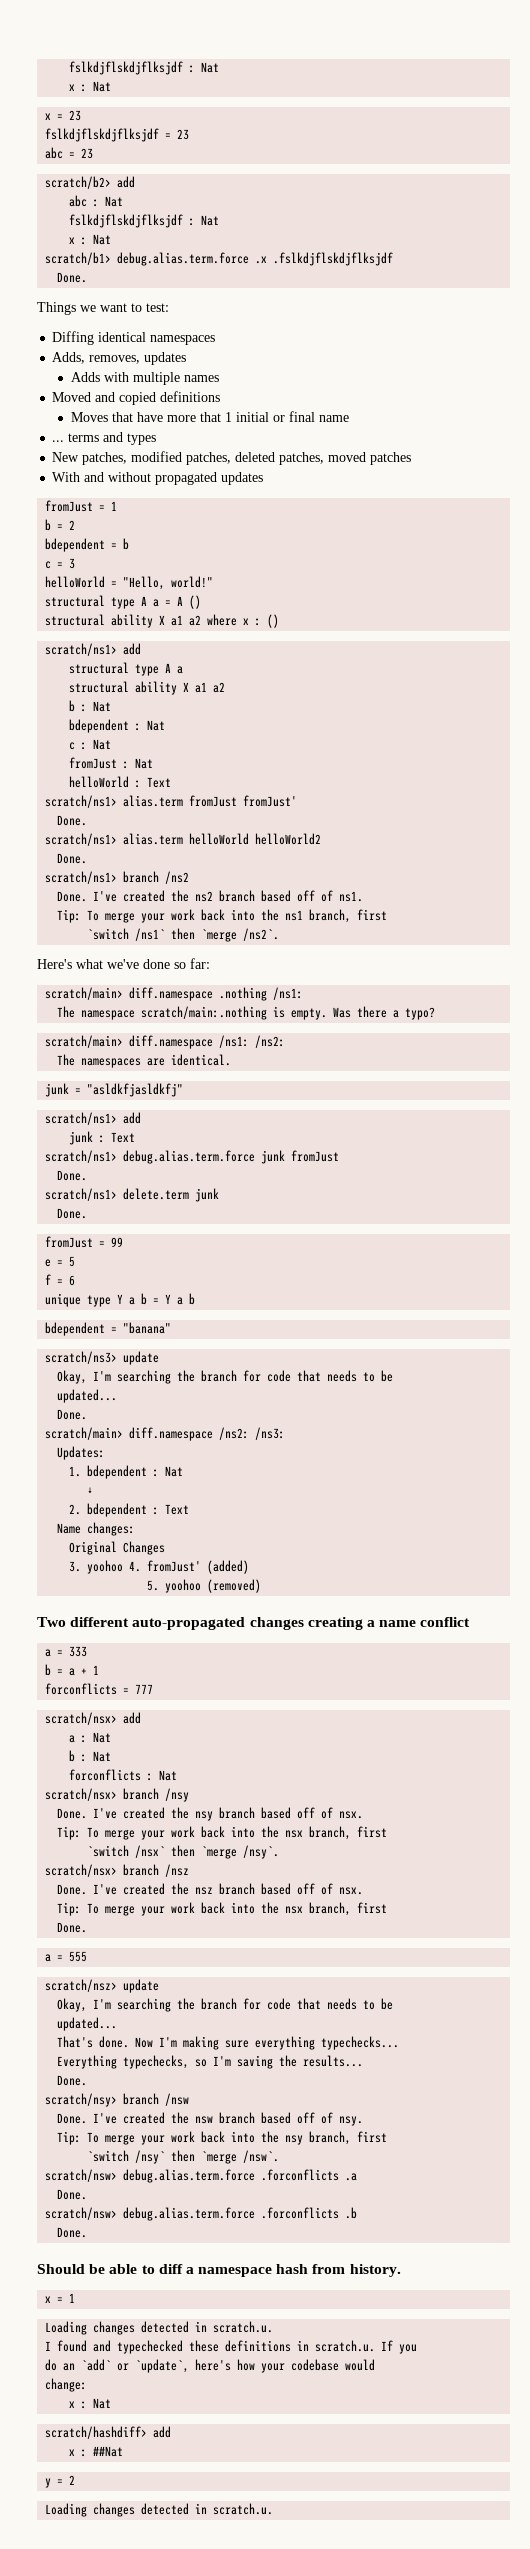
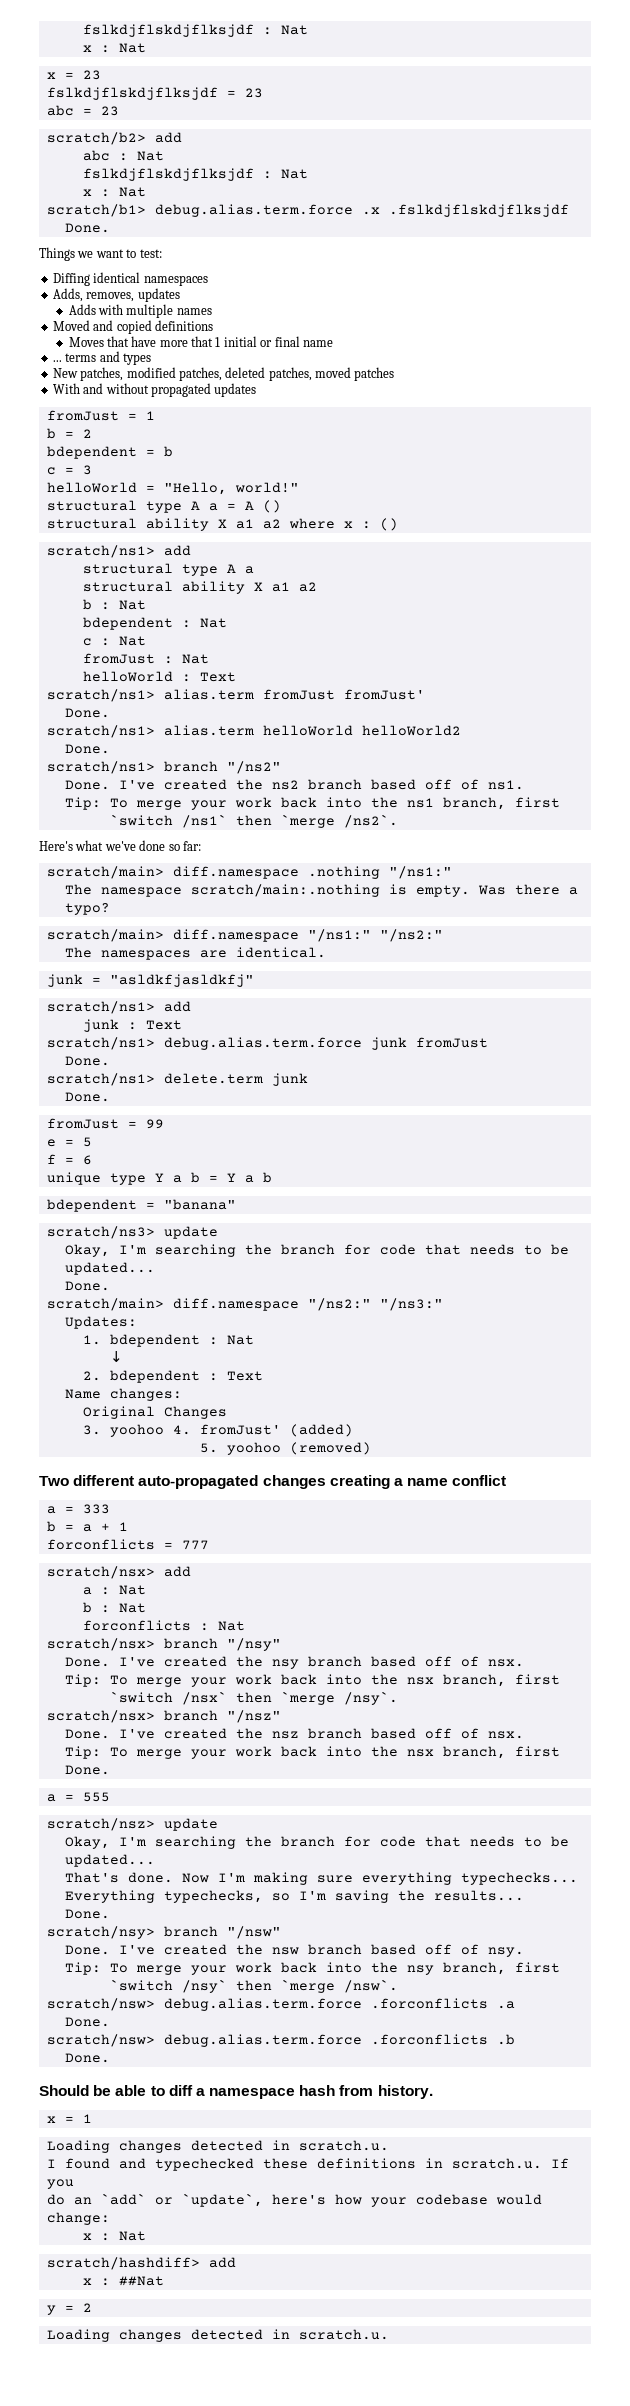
- scratch/ns1> branch /ns2
+ scratch/ns1> branch "/ns2"
- scratch/main> diff.namespace .nothing /ns1:
+ scratch/main> diff.namespace .nothing "/ns1:"
- scratch/main> diff.namespace /ns1: /ns2:
+ scratch/main> diff.namespace "/ns1:" "/ns2:"
- scratch/main> diff.namespace /ns2: /ns3:
+ scratch/main> diff.namespace "/ns2:" "/ns3:"
- scratch/nsx> branch /nsy
+ scratch/nsx> branch "/nsy"
- scratch/nsx> branch /nsz
+ scratch/nsx> branch "/nsz"
- scratch/nsy> branch /nsw
+ scratch/nsy> branch "/nsw"

